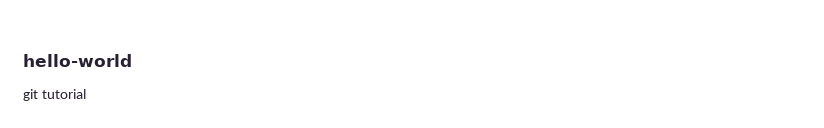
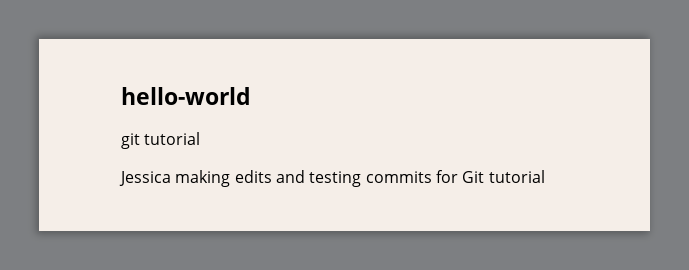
+ Jessica making edits and testing commits for Git tutorial

